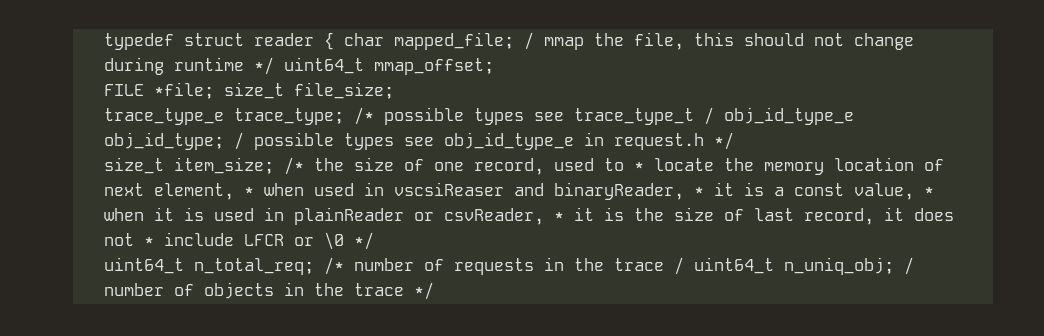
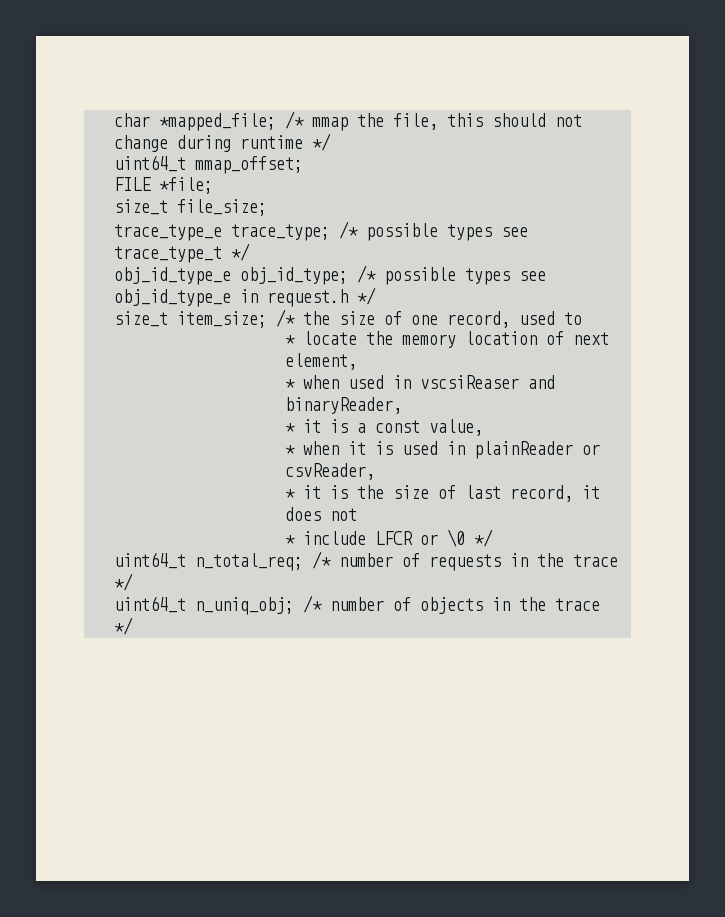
- typedef struct reader { char mapped_file; / mmap the file, this should not change during runtime */ uint64_t mmap_offset;
+ char *mapped_file; /* mmap the file, this should not change during runtime */
+ uint64_t mmap_offset;
- FILE *file; size_t file_size;
+ FILE *file;
+ size_t file_size;
- trace_type_e trace_type; /* possible types see trace_type_t / obj_id_type_e obj_id_type; / possible types see obj_id_type_e in request.h */
+ trace_type_e trace_type; /* possible types see trace_type_t */
+ obj_id_type_e obj_id_type; /* possible types see obj_id_type_e in request.h */
- size_t item_size; /* the size of one record, used to * locate the memory location of next element, * when used in vscsiReaser and binaryReader, * it is a const value, * when it is used in plainReader or csvReader, * it is the size of last record, it does not * include LFCR or \0 */
+ size_t item_size; /* the size of one record, used to
+ * locate the memory location of next element,
+ * when used in vscsiReaser and binaryReader,
+ * it is a const value,
+ * when it is used in plainReader or csvReader,
+ * it is the size of last record, it does not
+ * include LFCR or \0 */
- uint64_t n_total_req; /* number of requests in the trace / uint64_t n_uniq_obj; / number of objects in the trace */
+ uint64_t n_total_req; /* number of requests in the trace */
+ uint64_t n_uniq_obj; /* number of objects in the trace */

